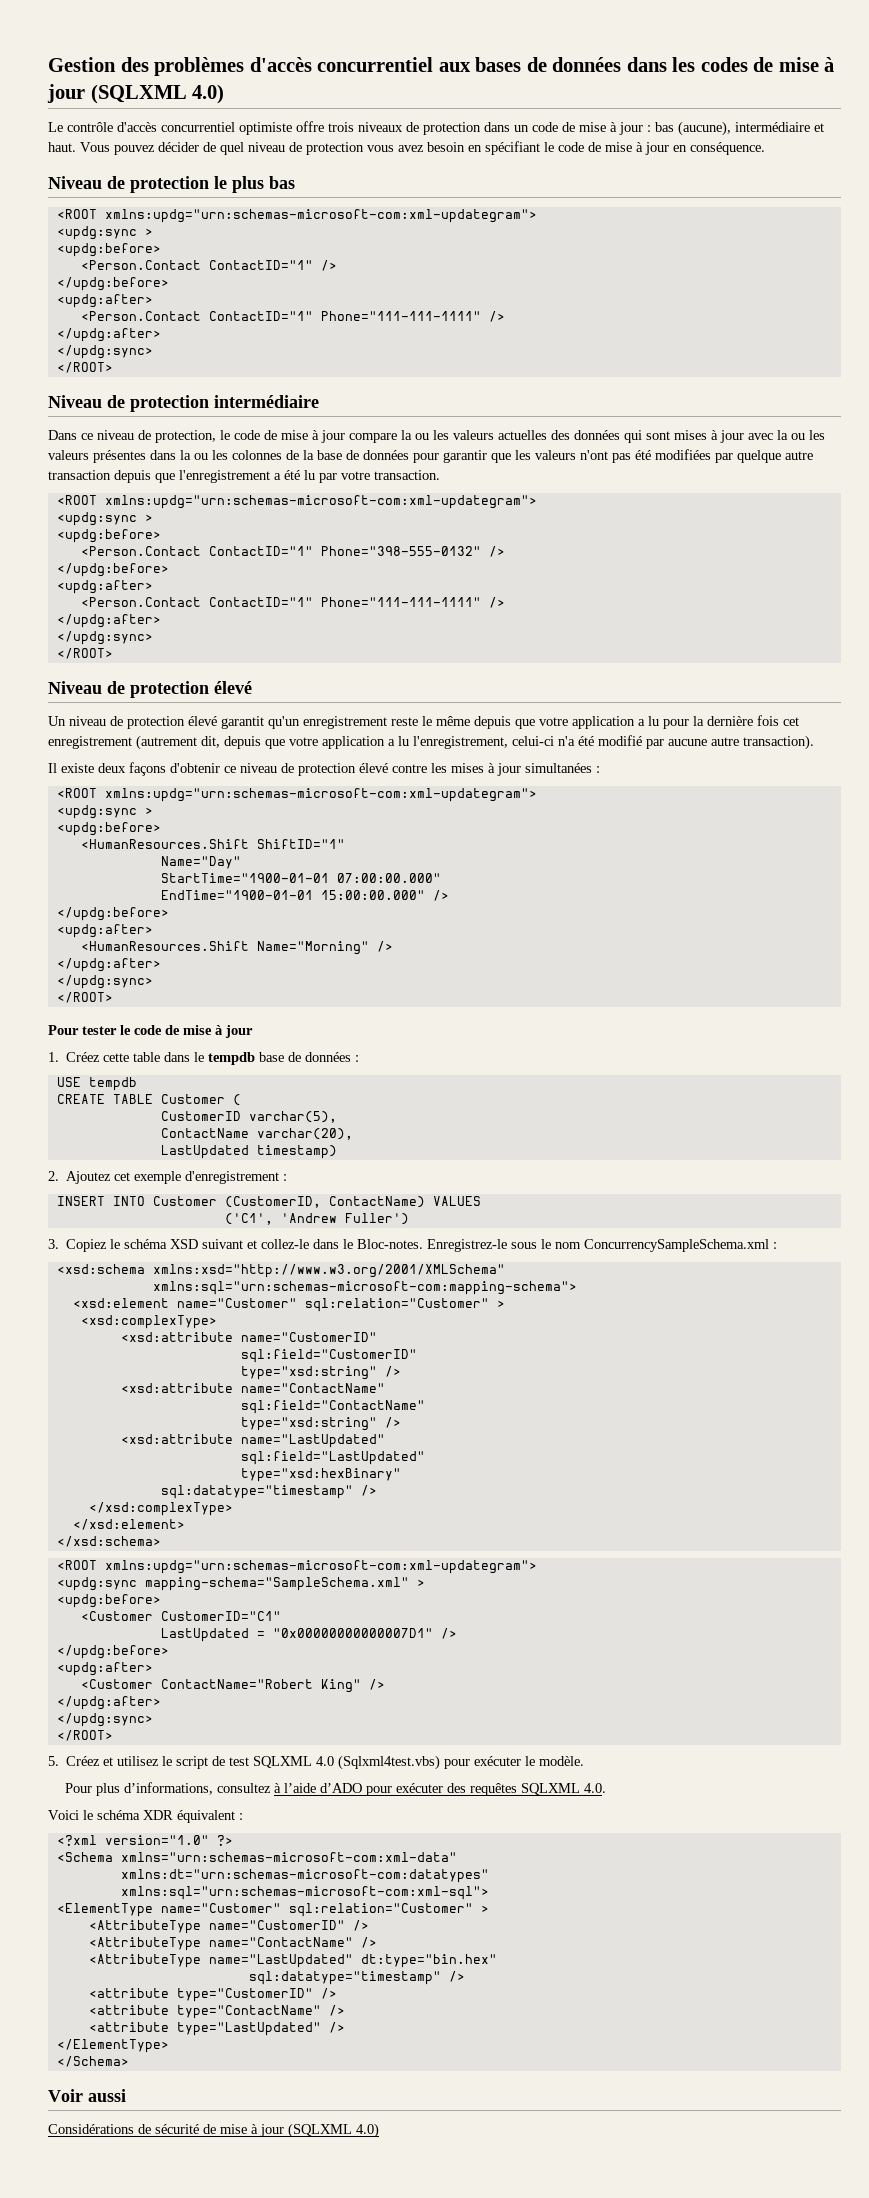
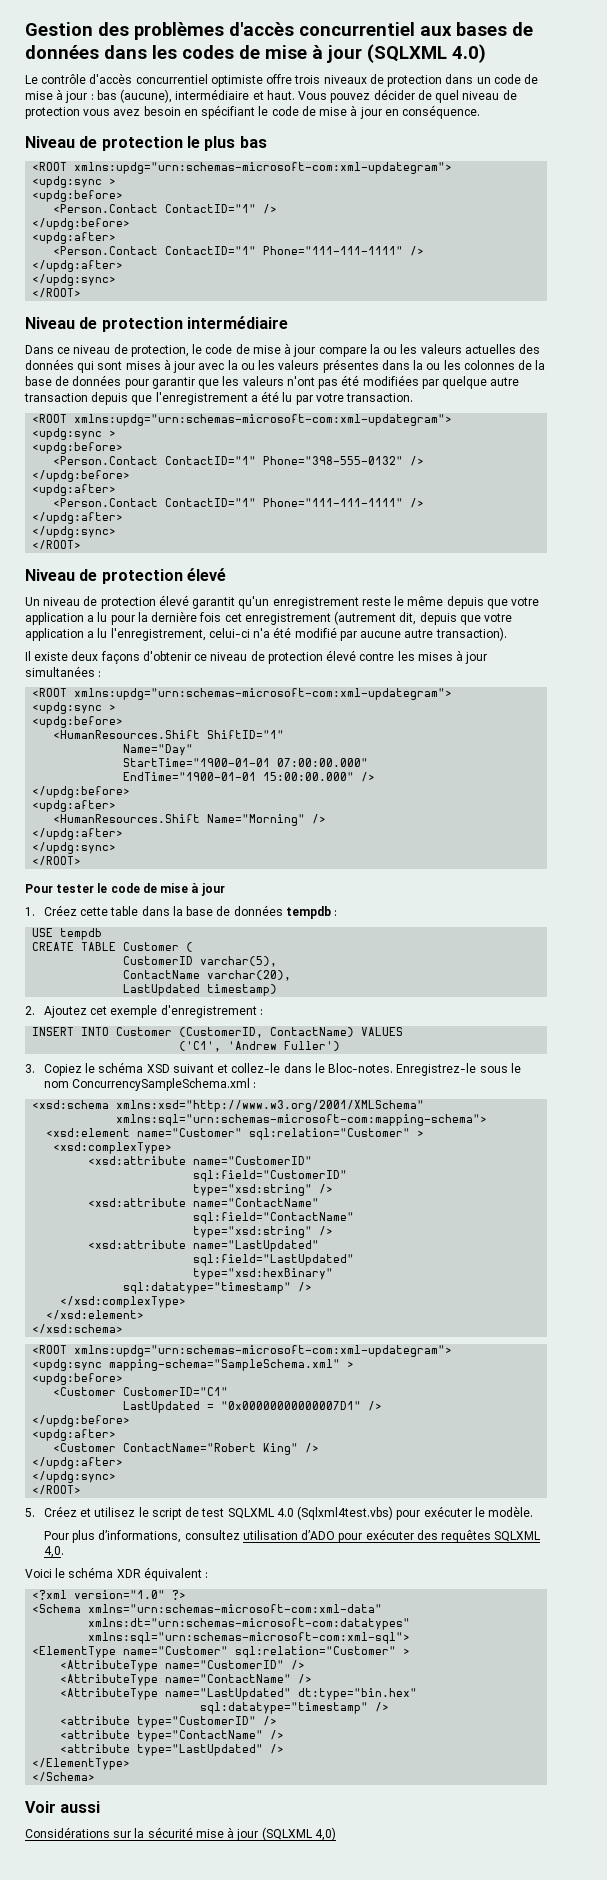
- 1. Créez cette table dans le tempdb base de données :
+ 1. Créez cette table dans la base de données tempdb :
- Pour plus d’informations, consultez à l’aide d’ADO pour exécuter des requêtes SQLXML 4.0.
+ Pour plus d’informations, consultez utilisation d’ADO pour exécuter des requêtes SQLXML 4,0.
- Considérations de sécurité de mise à jour (SQLXML 4.0)
+ Considérations sur la sécurité mise à jour (SQLXML 4,0)

